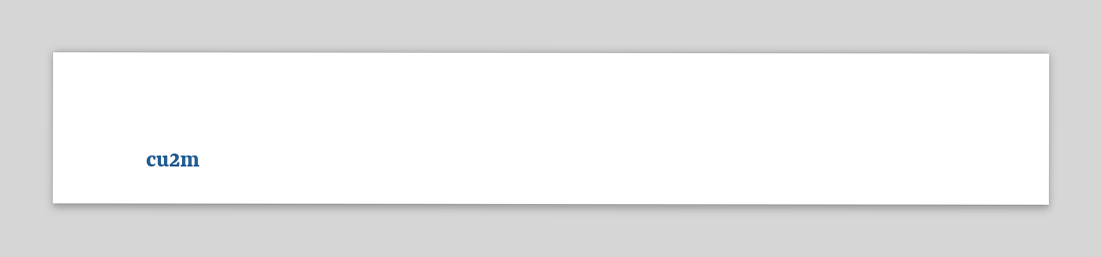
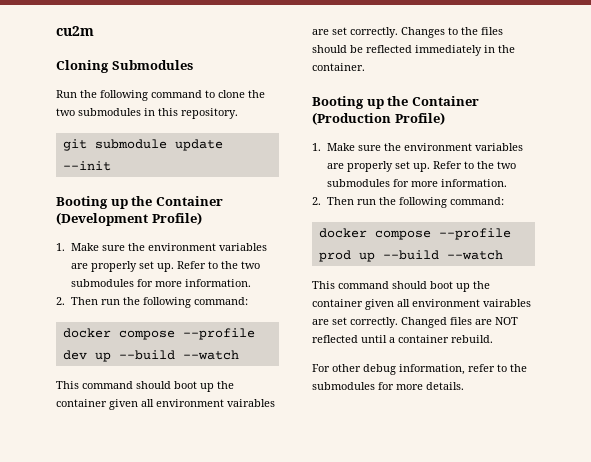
+ Cloning Submodules
+ Run the following command to clone the two submodules in this repository.
+ git submodule update --init
+ Booting up the Container (Development Profile)
+ 1. Make sure the environment variables are properly set up. Refer to the two submodules for more information.
+ 2. Then run the following command:
+ docker compose --profile dev up --build --watch
+ This command should boot up the container given all environment vairables are set correctly. Changes to the files should be reflected immediately in the container.
+ Booting up the Container (Production Profile)
+ 1. Make sure the environment variables are properly set up. Refer to the two submodules for more information.
+ 2. Then run the following command:
+ docker compose --profile prod up --build --watch
+ This command should boot up the container given all environment vairables are set correctly. Changed files are NOT reflected until a container rebuild.
+ For other debug information, refer to the submodules for more details.

